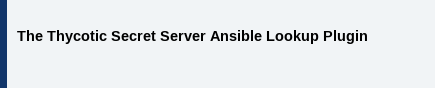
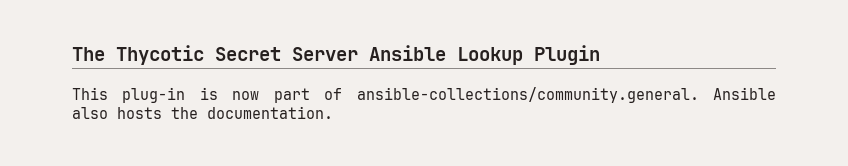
+ This plug-in is now part of ansible-collections/community.general. Ansible also hosts the documentation.

